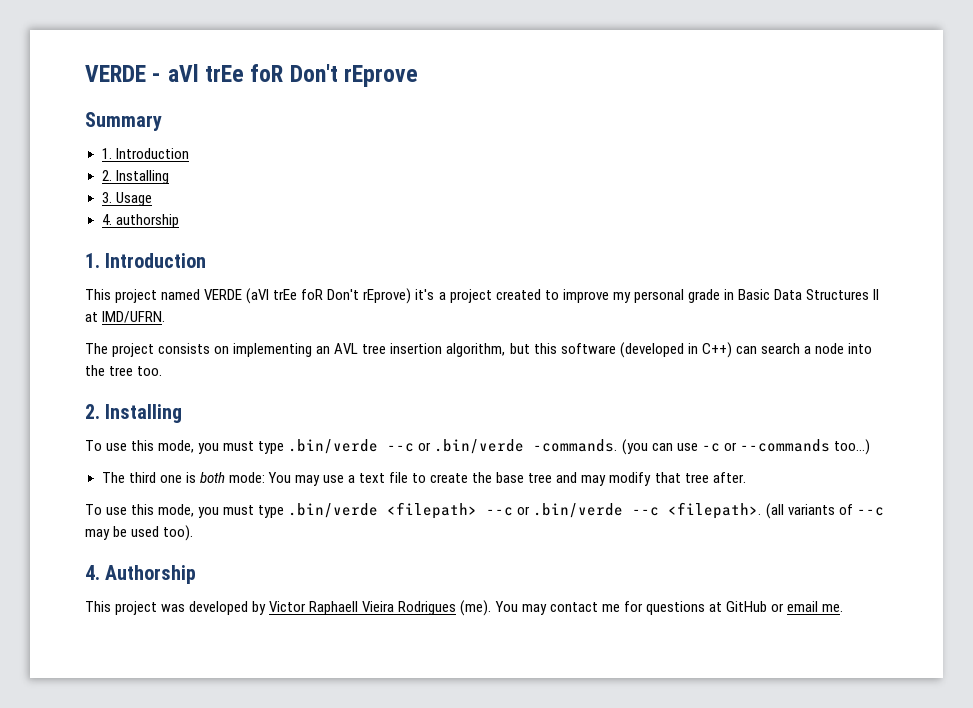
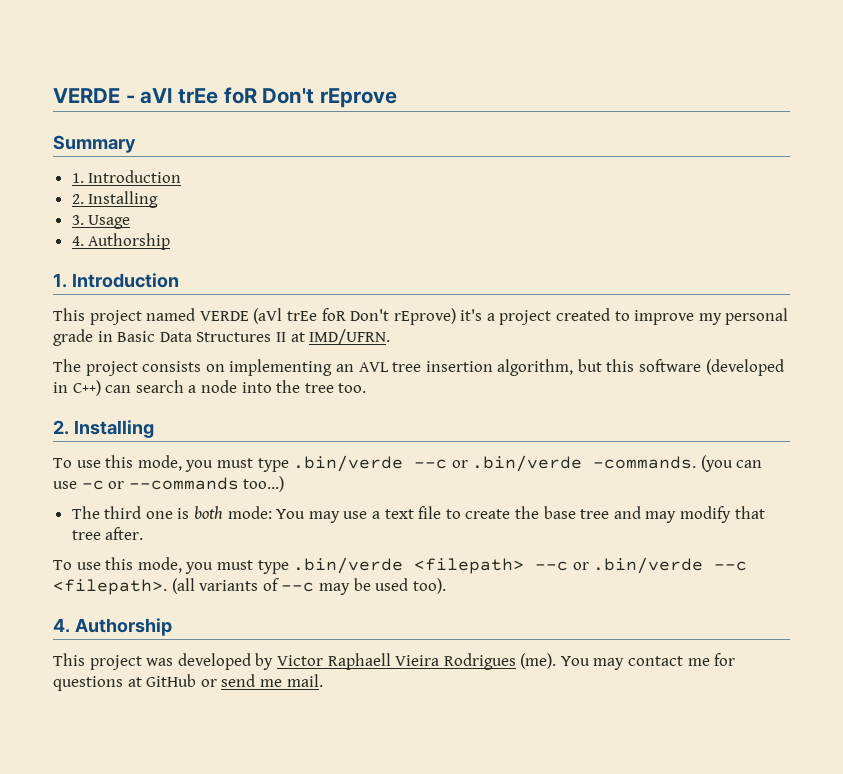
  3. Usage
- 4. authorship
+ 4. Authorship
- You may contact me for questions at GitHub or email me.
+ You may contact me for questions at GitHub or send me mail.

